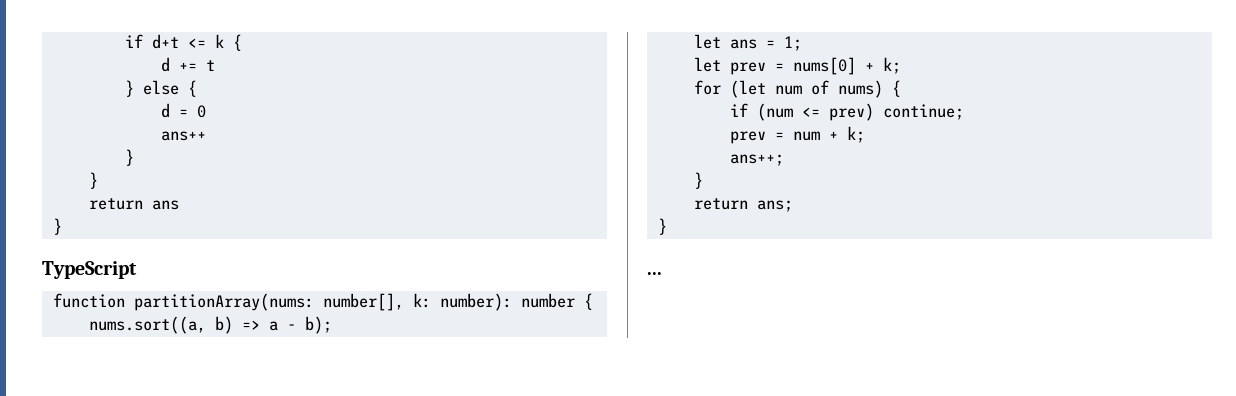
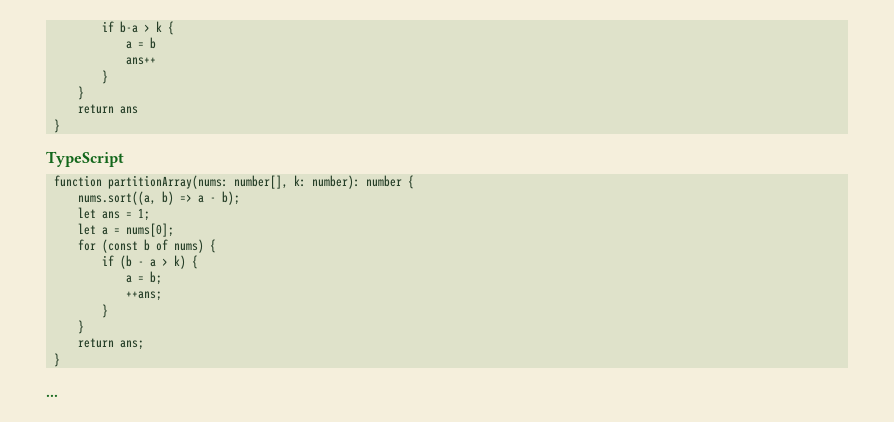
- if d+t <= k {
+ if b-a > k {
- d += t
- } else {
- d = 0
+ a = b
- let prev = nums[0] + k;
+ let a = nums[0];
- for (let num of nums) {
+ for (const b of nums) {
- if (num <= prev) continue;
- prev = num + k;
- ans++;
+ if (b - a > k) {
+ a = b;
+ ++ans;
+ }

